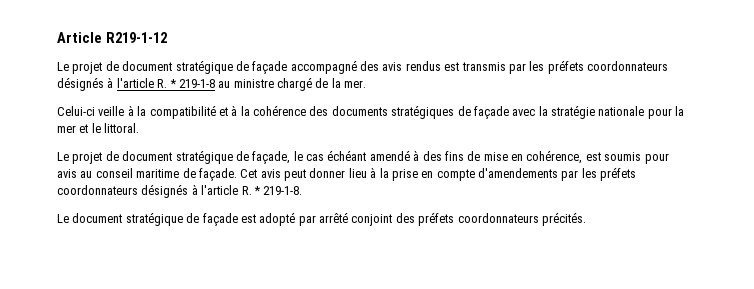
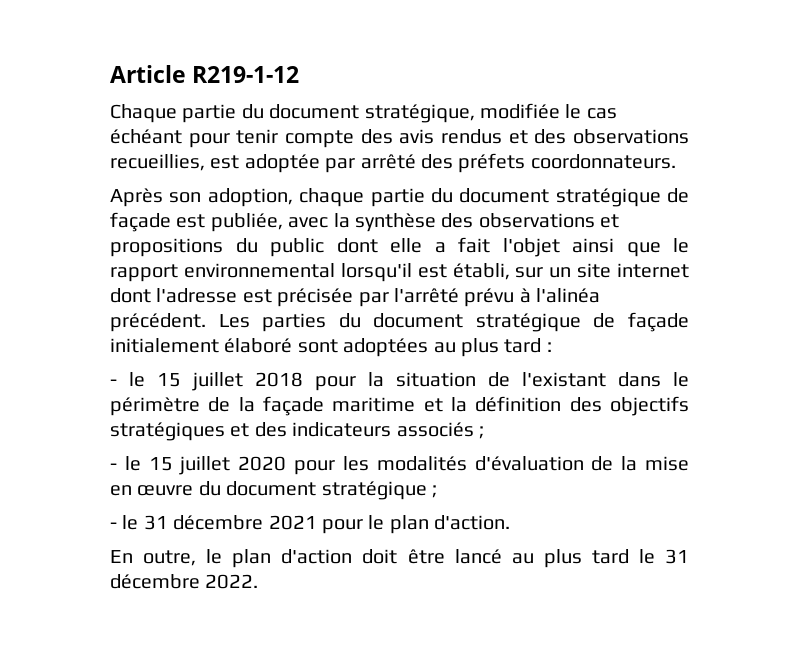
- Le projet de document stratégique de façade accompagné des avis rendus est transmis par les préfets coordonnateurs désignés à l'article R. * 219-1-8 au ministre chargé de la mer.
- Celui-ci veille à la compatibilité et à la cohérence des documents stratégiques de façade avec la stratégie nationale pour la mer et le littoral.
- Le projet de document stratégique de façade, le cas échéant amendé à des fins de mise en cohérence, est soumis pour avis au conseil maritime de façade. Cet avis peut donner lieu à la prise en compte d'amendements par les préfets coordonnateurs désignés à l'article R. * 219-1-8.
- Le document stratégique de façade est adopté par arrêté conjoint des préfets coordonnateurs précités.
+ Chaque partie du document stratégique, modifiée le cas échéant pour tenir compte des avis rendus et des observations recueillies, est adoptée par arrêté des préfets coordonnateurs.
+ Après son adoption, chaque partie du document stratégique de façade est publiée, avec la synthèse des observations et propositions du public dont elle a fait l'objet ainsi que le rapport environnemental lorsqu'il est établi, sur un site internet dont l'adresse est précisée par l'arrêté prévu à l'alinéa précédent. Les parties du document stratégique de façade initialement élaboré sont adoptées au plus tard :
+ - le 15 juillet 2018 pour la situation de l'existant dans le périmètre de la façade maritime et la définition des objectifs stratégiques et des indicateurs associés ;
+ - le 15 juillet 2020 pour les modalités d'évaluation de la mise en œuvre du document stratégique ;
+ - le 31 décembre 2021 pour le plan d'action.
+ En outre, le plan d'action doit être lancé au plus tard le 31 décembre 2022.

